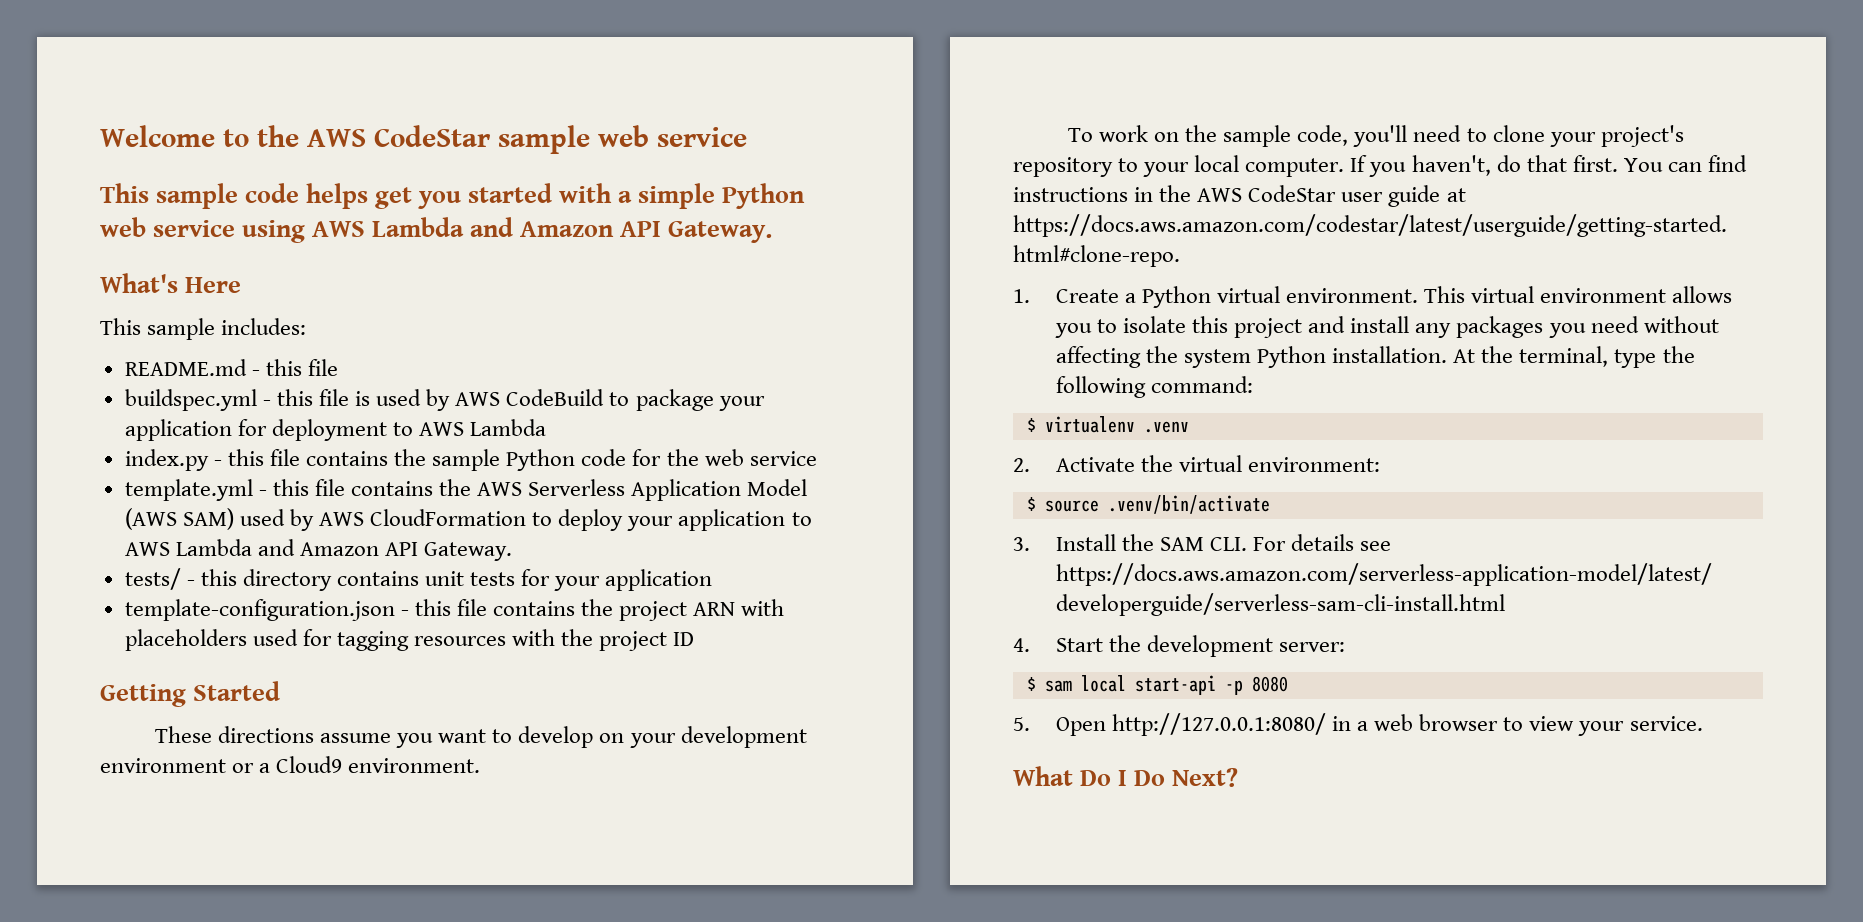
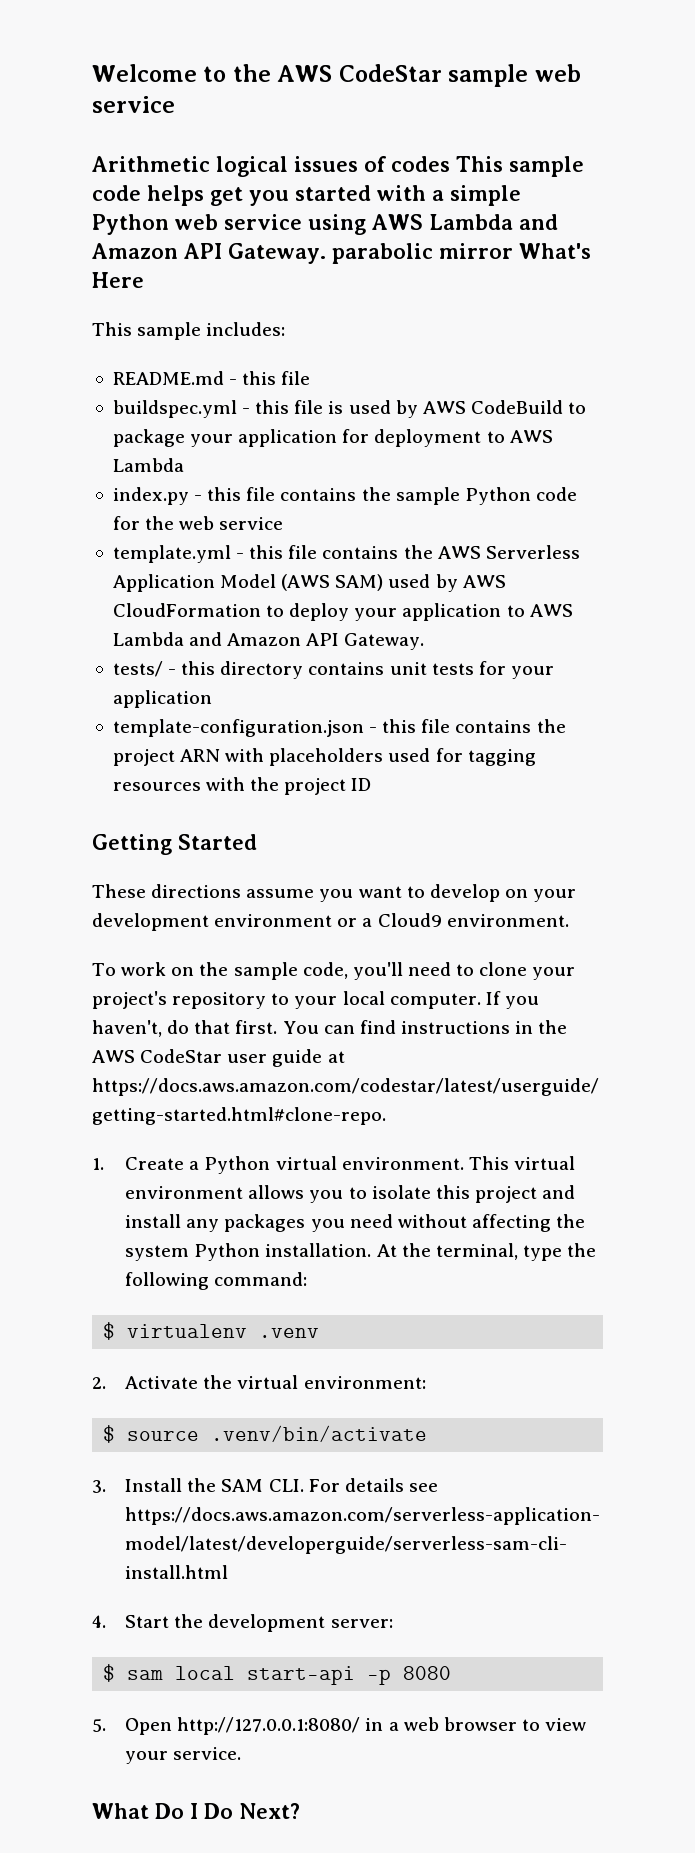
- This sample code helps get you started with a simple Python web service using AWS Lambda and Amazon API Gateway.
- What's Here
+ Arithmetic logical issues of codes This sample code helps get you started with a simple Python web service using AWS Lambda and Amazon API Gateway. parabolic mirror What's Here

